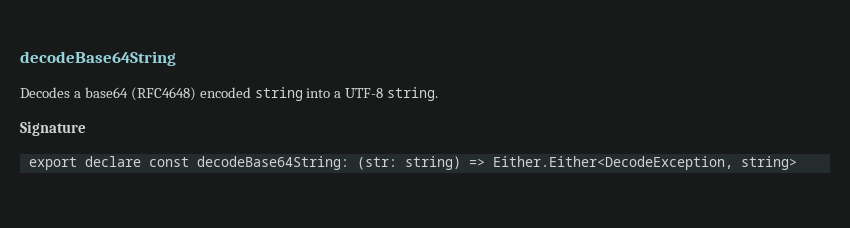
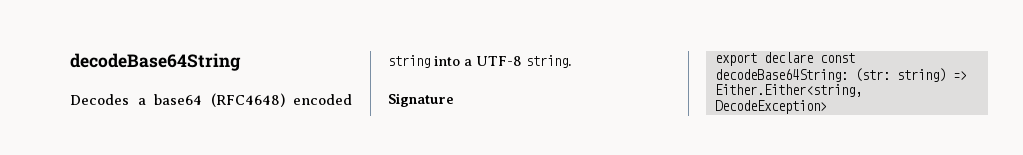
- export declare const decodeBase64String: (str: string) => Either.Either<DecodeException, string>
+ export declare const decodeBase64String: (str: string) => Either.Either<string, DecodeException>

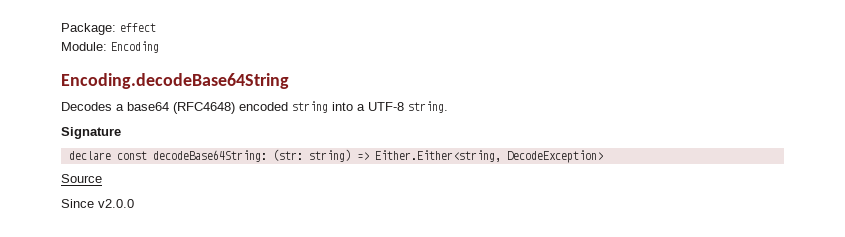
- decodeBase64String
+ Package: effect
+ Module: Encoding
+ Encoding.decodeBase64String
- export declare const decodeBase64String: (str: string) => Either.Either<string, DecodeException>
+ declare const decodeBase64String: (str: string) => Either.Either<string, DecodeException>
+ Source
+ Since v2.0.0

